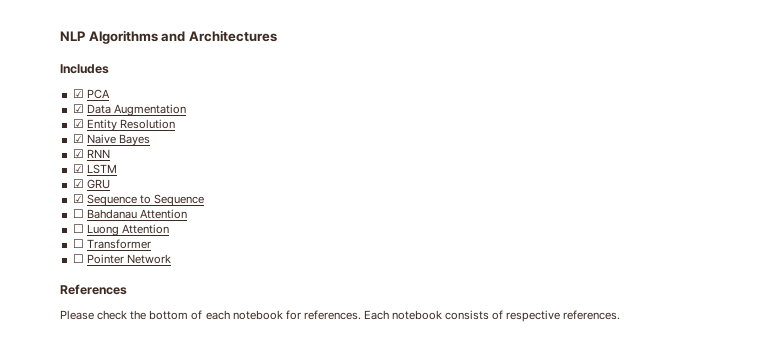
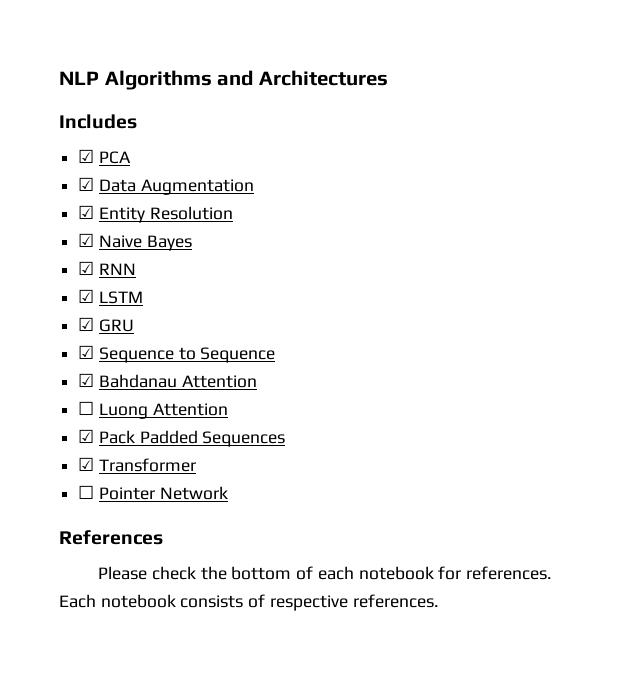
- ☐ Bahdanau Attention
+ ☑ Bahdanau Attention
- ☐ Transformer
+ ☑ Pack Padded Sequences
+ ☑ Transformer

